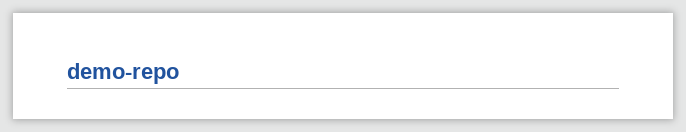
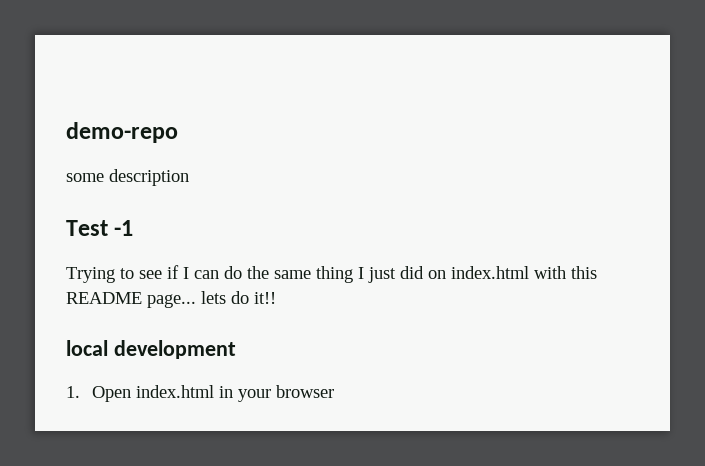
+ some description
+ Test -1
+ Trying to see if I can do the same thing I just did on index.html with this README page... lets do it!!
+ local development
+ 1. Open index.html in your browser

